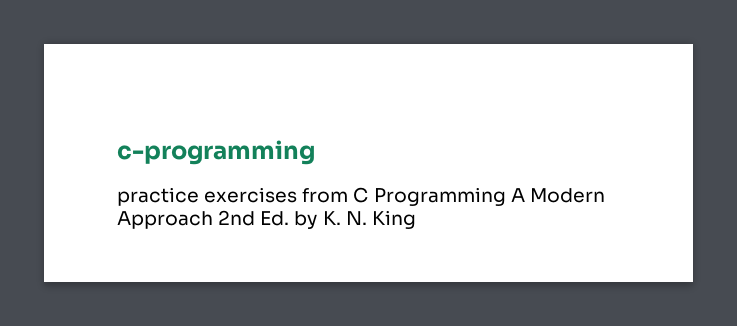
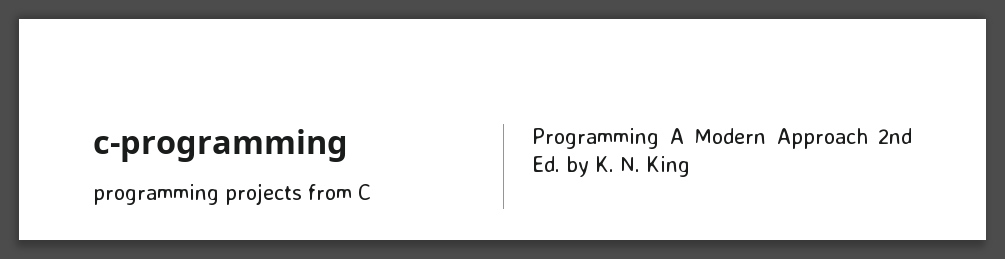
- practice exercises from C Programming A Modern Approach 2nd Ed. by K. N. King
+ programming projects from C Programming A Modern Approach 2nd Ed. by K. N. King

